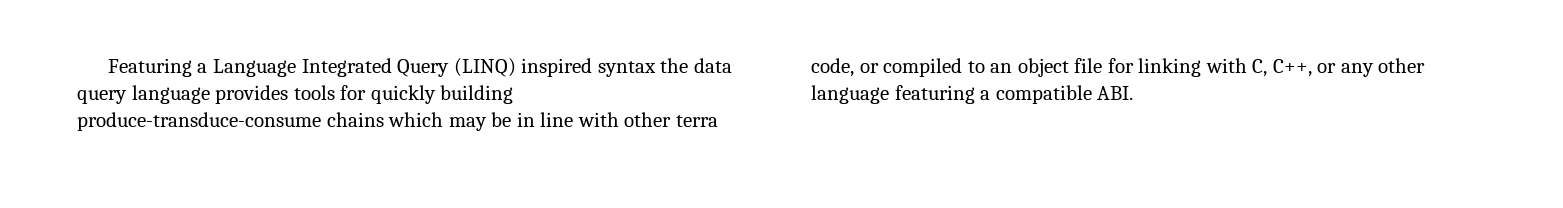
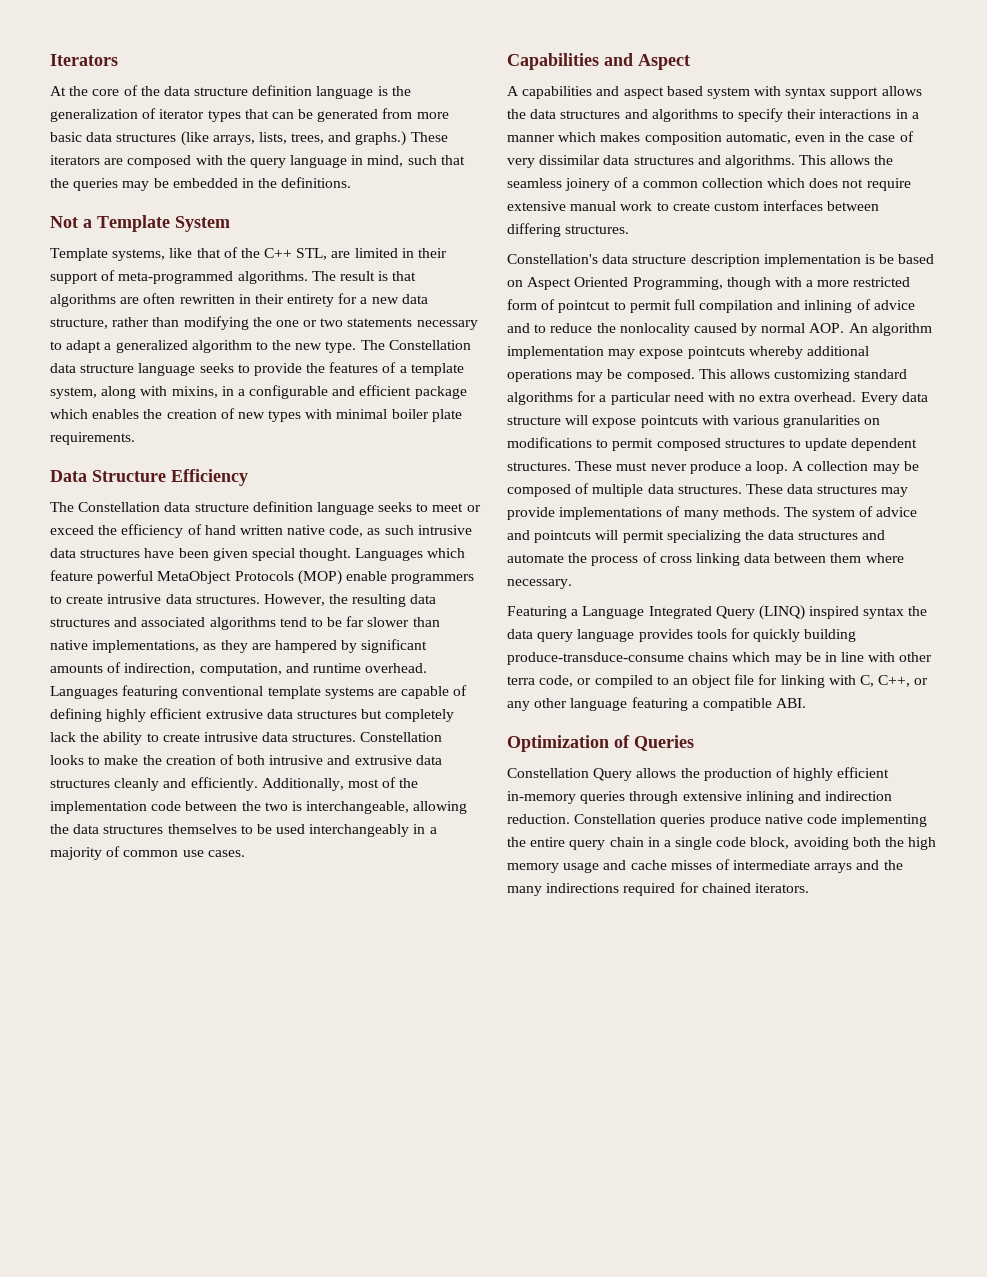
+ Iterators
+ At the core of the data structure definition language is the generalization of iterator types that can be generated from more basic data structures (like arrays, lists, trees, and graphs.) These iterators are composed with the query language in mind, such that the queries may be embedded in the definitions.
+ Not a Template System
+ Template systems, like that of the C++ STL, are limited in their support of meta-programmed algorithms. The result is that algorithms are often rewritten in their entirety for a new data structure, rather than modifying the one or two statements necessary to adapt a generalized algorithm to the new type. The Constellation data structure language seeks to provide the features of a template system, along with mixins, in a configurable and efficient package which enables the creation of new types with minimal boiler plate requirements.
+ Data Structure Efficiency
+ The Constellation data structure definition language seeks to meet or exceed the efficiency of hand written native code, as such intrusive data structures have been given special thought. Languages which feature powerful MetaObject Protocols (MOP) enable programmers to create intrusive data structures. However, the resulting data structures and associated algorithms tend to be far slower than native implementations, as they are hampered by significant amounts of indirection, computation, and runtime overhead. Languages featuring conventional template systems are capable of defining highly efficient extrusive data structures but completely lack the ability to create intrusive data structures. Constellation looks to make the creation of both intrusive and extrusive data structures cleanly and efficiently. Additionally, most of the implementation code between the two is interchangeable, allowing the data structures themselves to be used interchangeably in a majority of common use cases.
+ Capabilities and Aspect
+ A capabilities and aspect based system with syntax support allows the data structures and algorithms to specify their interactions in a manner which makes composition automatic, even in the case of very dissimilar data structures and algorithms. This allows the seamless joinery of a common collection which does not require extensive manual work to create custom interfaces between differing structures.
+ Constellation's data structure description implementation is be based on Aspect Oriented Programming, though with a more restricted form of pointcut to permit full compilation and inlining of advice and to reduce the nonlocality caused by normal AOP. An algorithm implementation may expose pointcuts whereby additional operations may be composed. This allows customizing standard algorithms for a particular need with no extra overhead. Every data structure will expose pointcuts with various granularities on modifications to permit composed structures to update dependent structures. These must never produce a loop. A collection may be composed of multiple data structures. These data structures may provide implementations of many methods. The system of advice and pointcuts will permit specializing the data structures and automate the process of cross linking data between them where necessary.
+ Optimization of Queries
+ Constellation Query allows the production of highly efficient in-memory queries through extensive inlining and indirection reduction. Constellation queries produce native code implementing the entire query chain in a single code block, avoiding both the high memory usage and cache misses of intermediate arrays and the many indirections required for chained iterators.

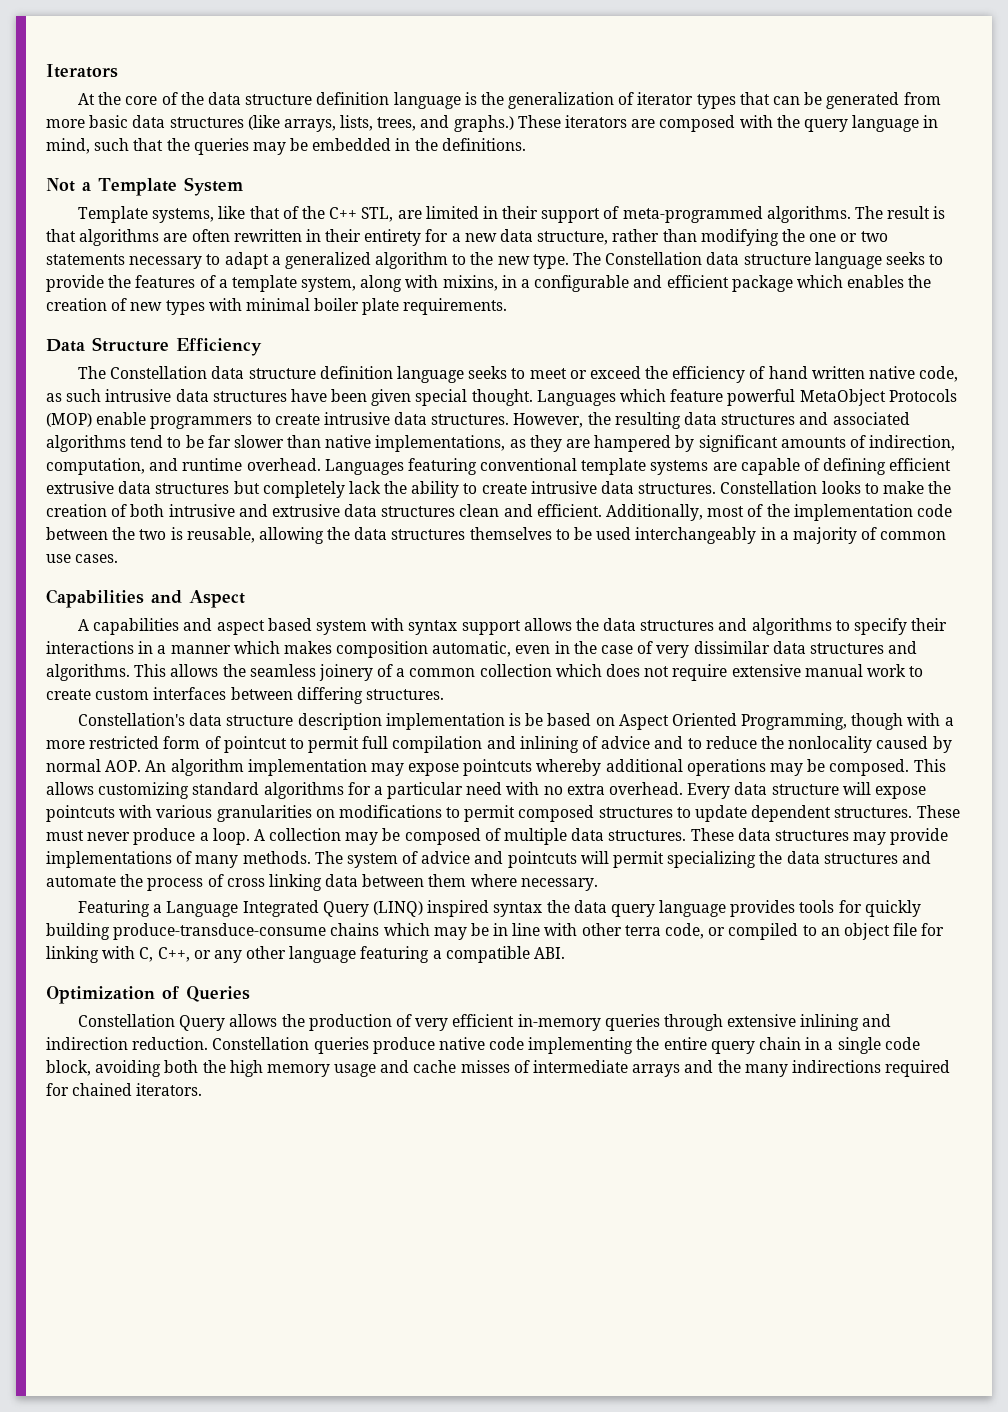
- Languages featuring conventional template systems are capable of defining highly efficient extrusive data structures but completely lack the ability to create intrusive data structures.
+ Languages featuring conventional template systems are capable of defining efficient extrusive data structures but completely lack the ability to create intrusive data structures.
- Constellation looks to make the creation of both intrusive and extrusive data structures cleanly and efficiently.
+ Constellation looks to make the creation of both intrusive and extrusive data structures clean and efficient.
- Additionally, most of the implementation code between the two is interchangeable, allowing the data structures themselves to be used interchangeably in a majority of common use cases.
+ Additionally, most of the implementation code between the two is reusable, allowing the data structures themselves to be used interchangeably in a majority of common use cases.
- Constellation Query allows the production of highly efficient in-memory queries through extensive inlining and indirection reduction.
+ Constellation Query allows the production of very efficient in-memory queries through extensive inlining and indirection reduction.

